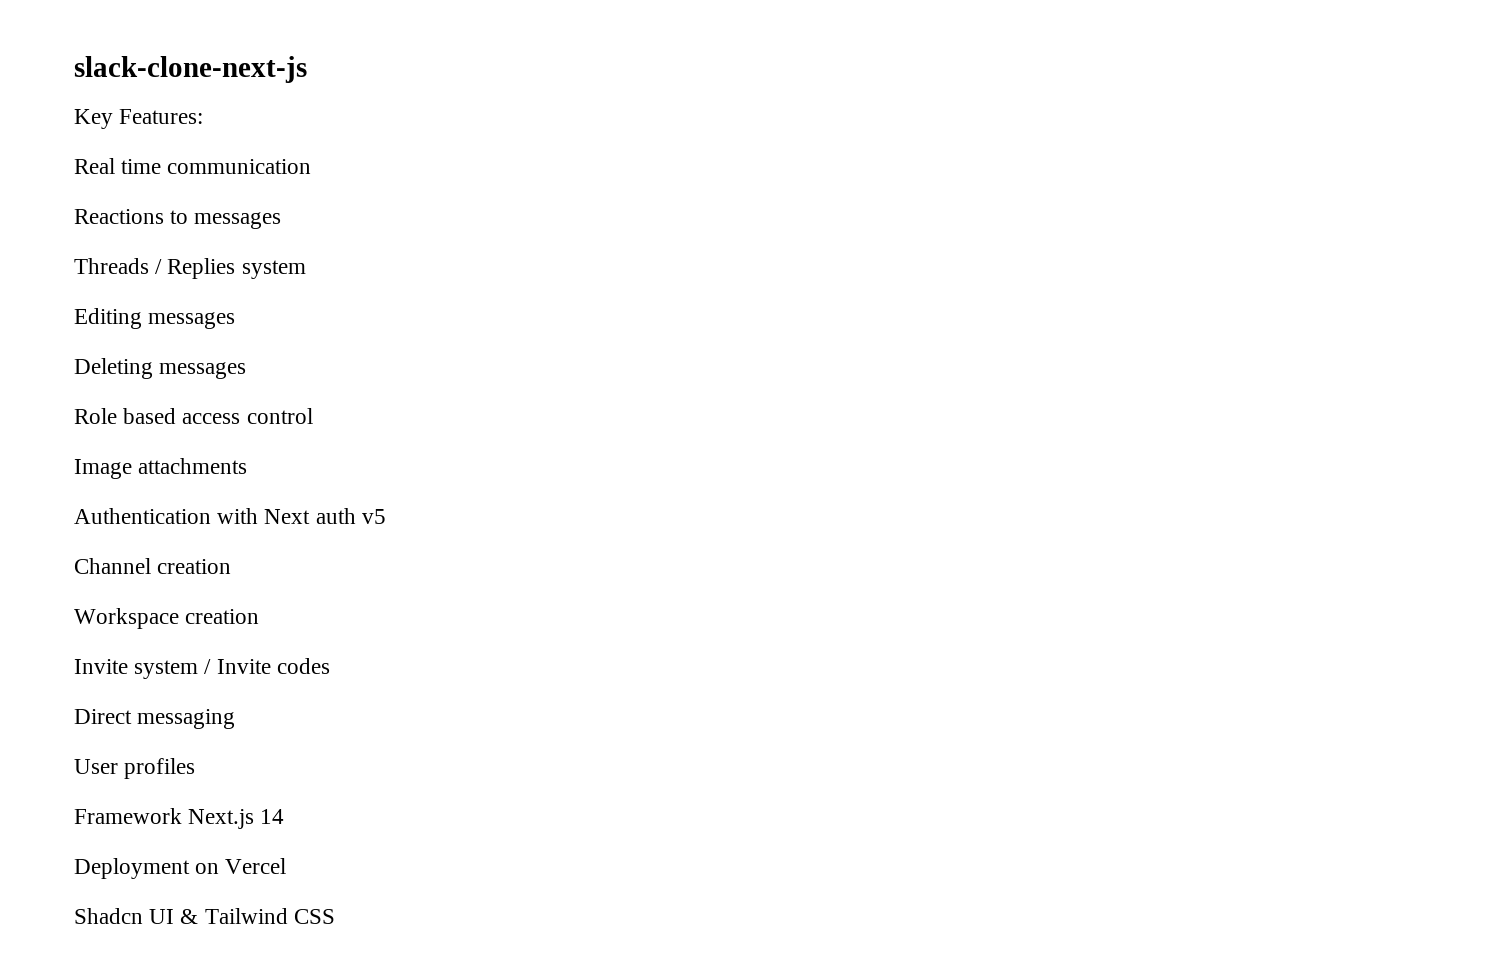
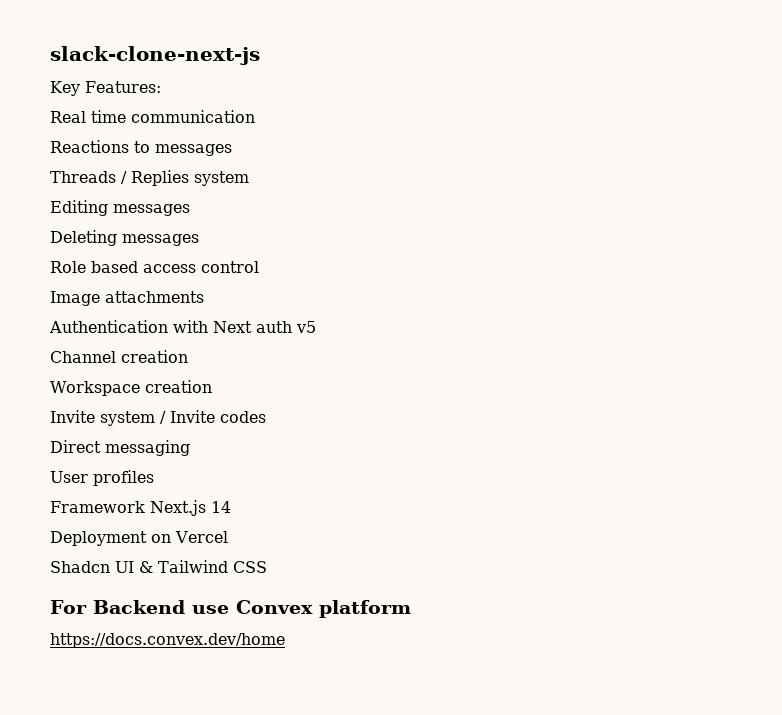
+ For Backend use Convex platform
+ https://docs.convex.dev/home

